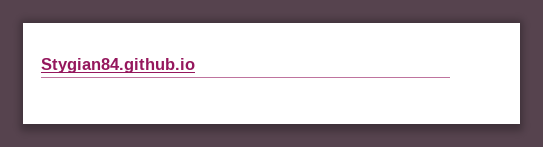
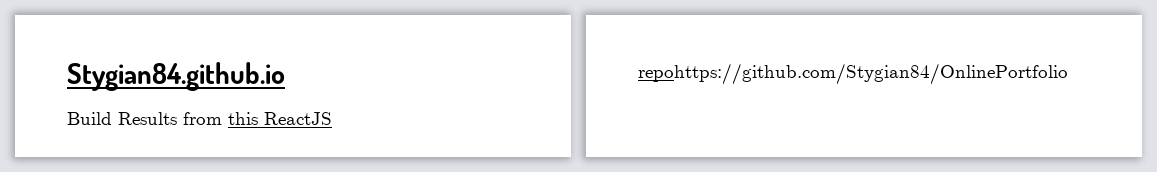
+ Build Results from this ReactJS repohttps://github.com/Stygian84/OnlinePortfolio

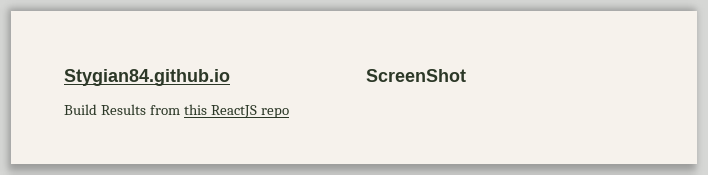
- Build Results from this ReactJS repohttps://github.com/Stygian84/OnlinePortfolio
+ Build Results from this ReactJS repo
+ ScreenShot

